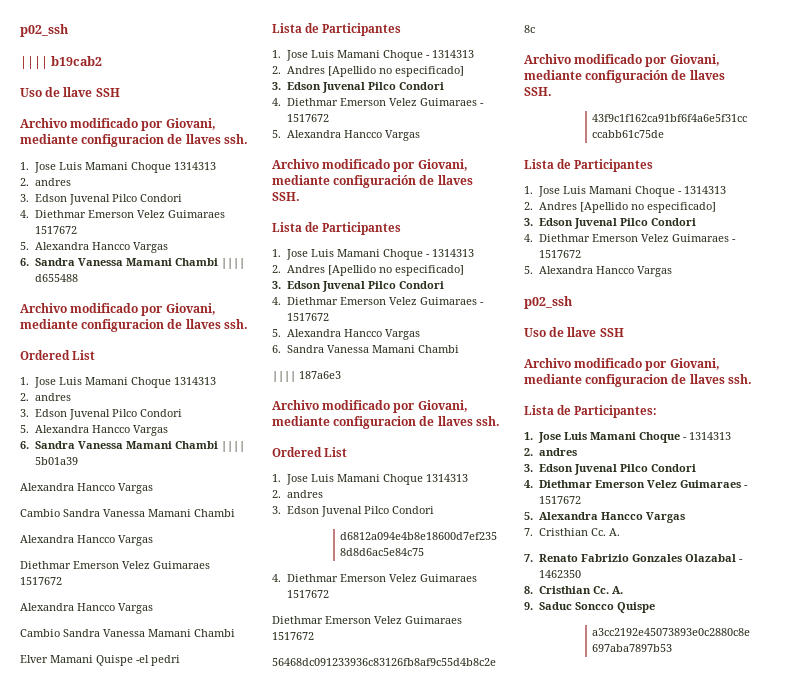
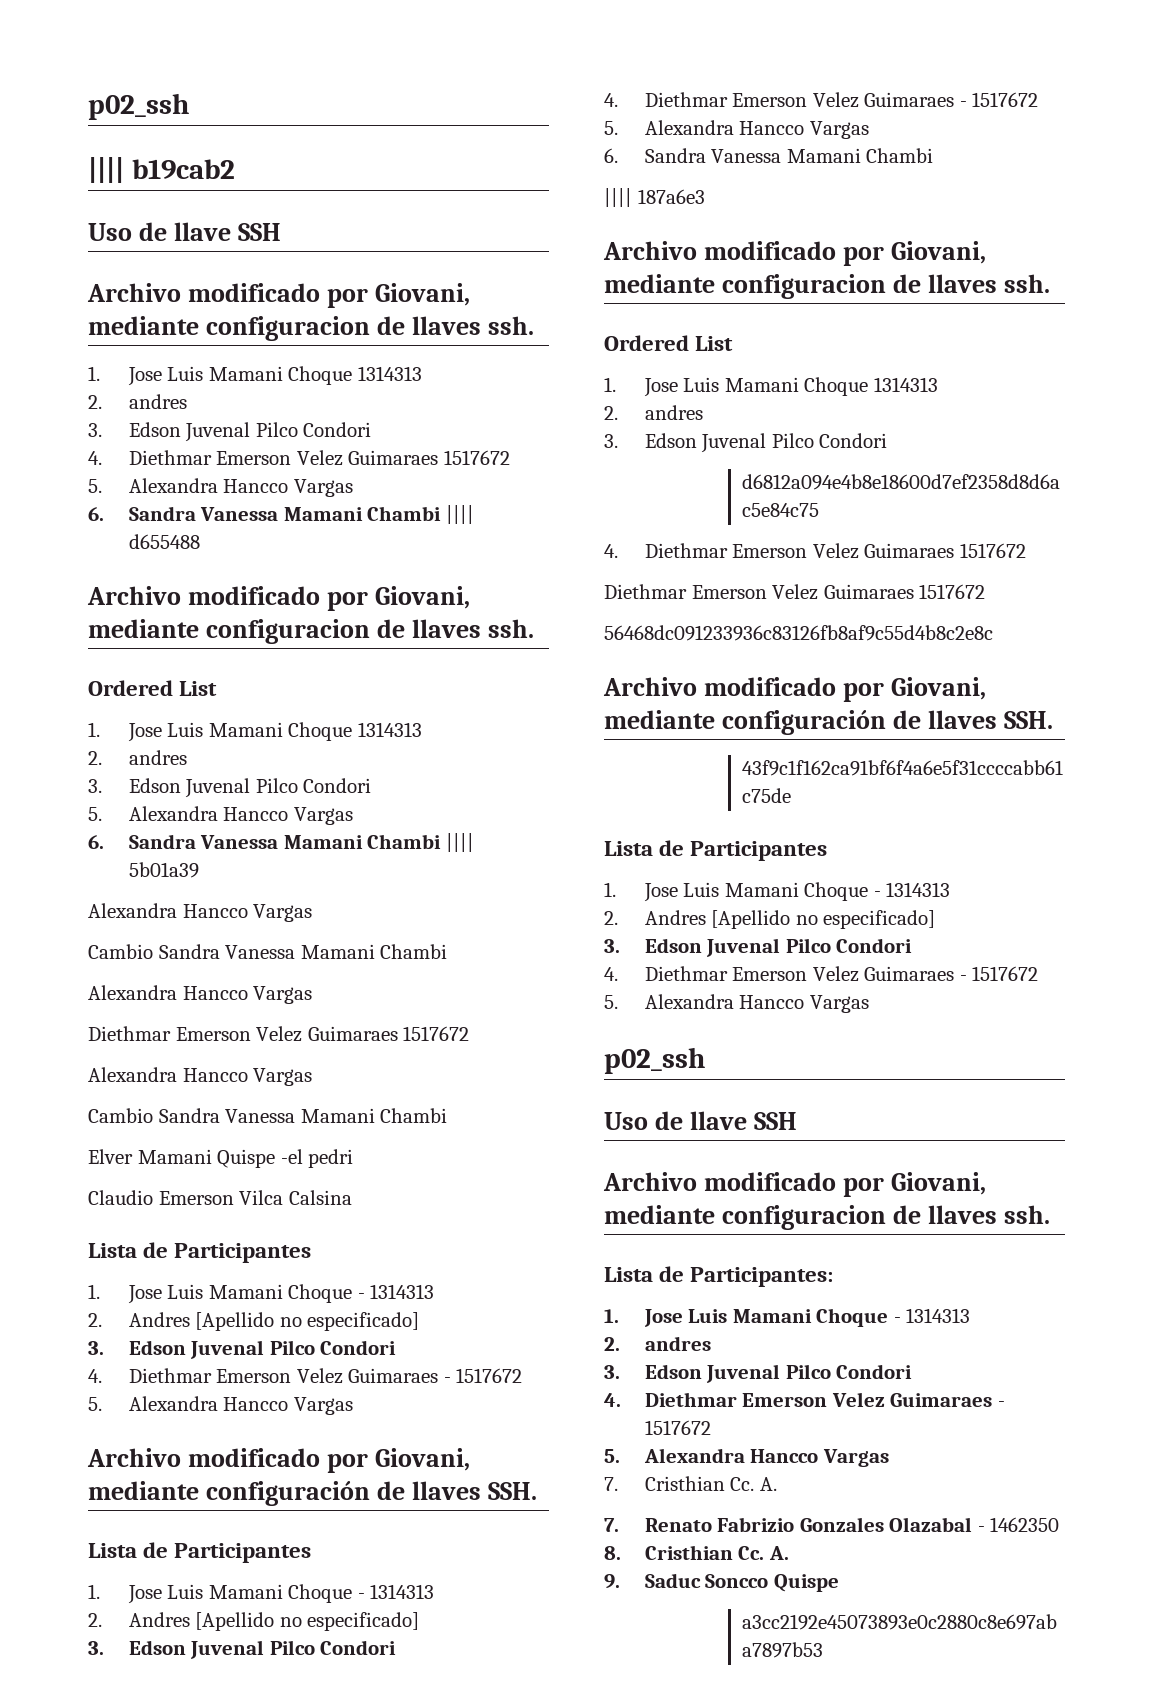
+ Claudio Emerson Vilca Calsina

